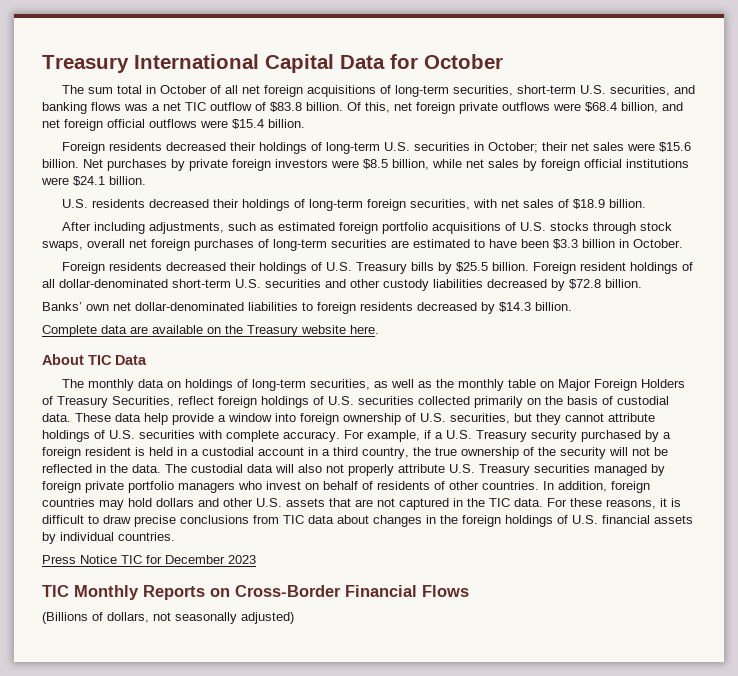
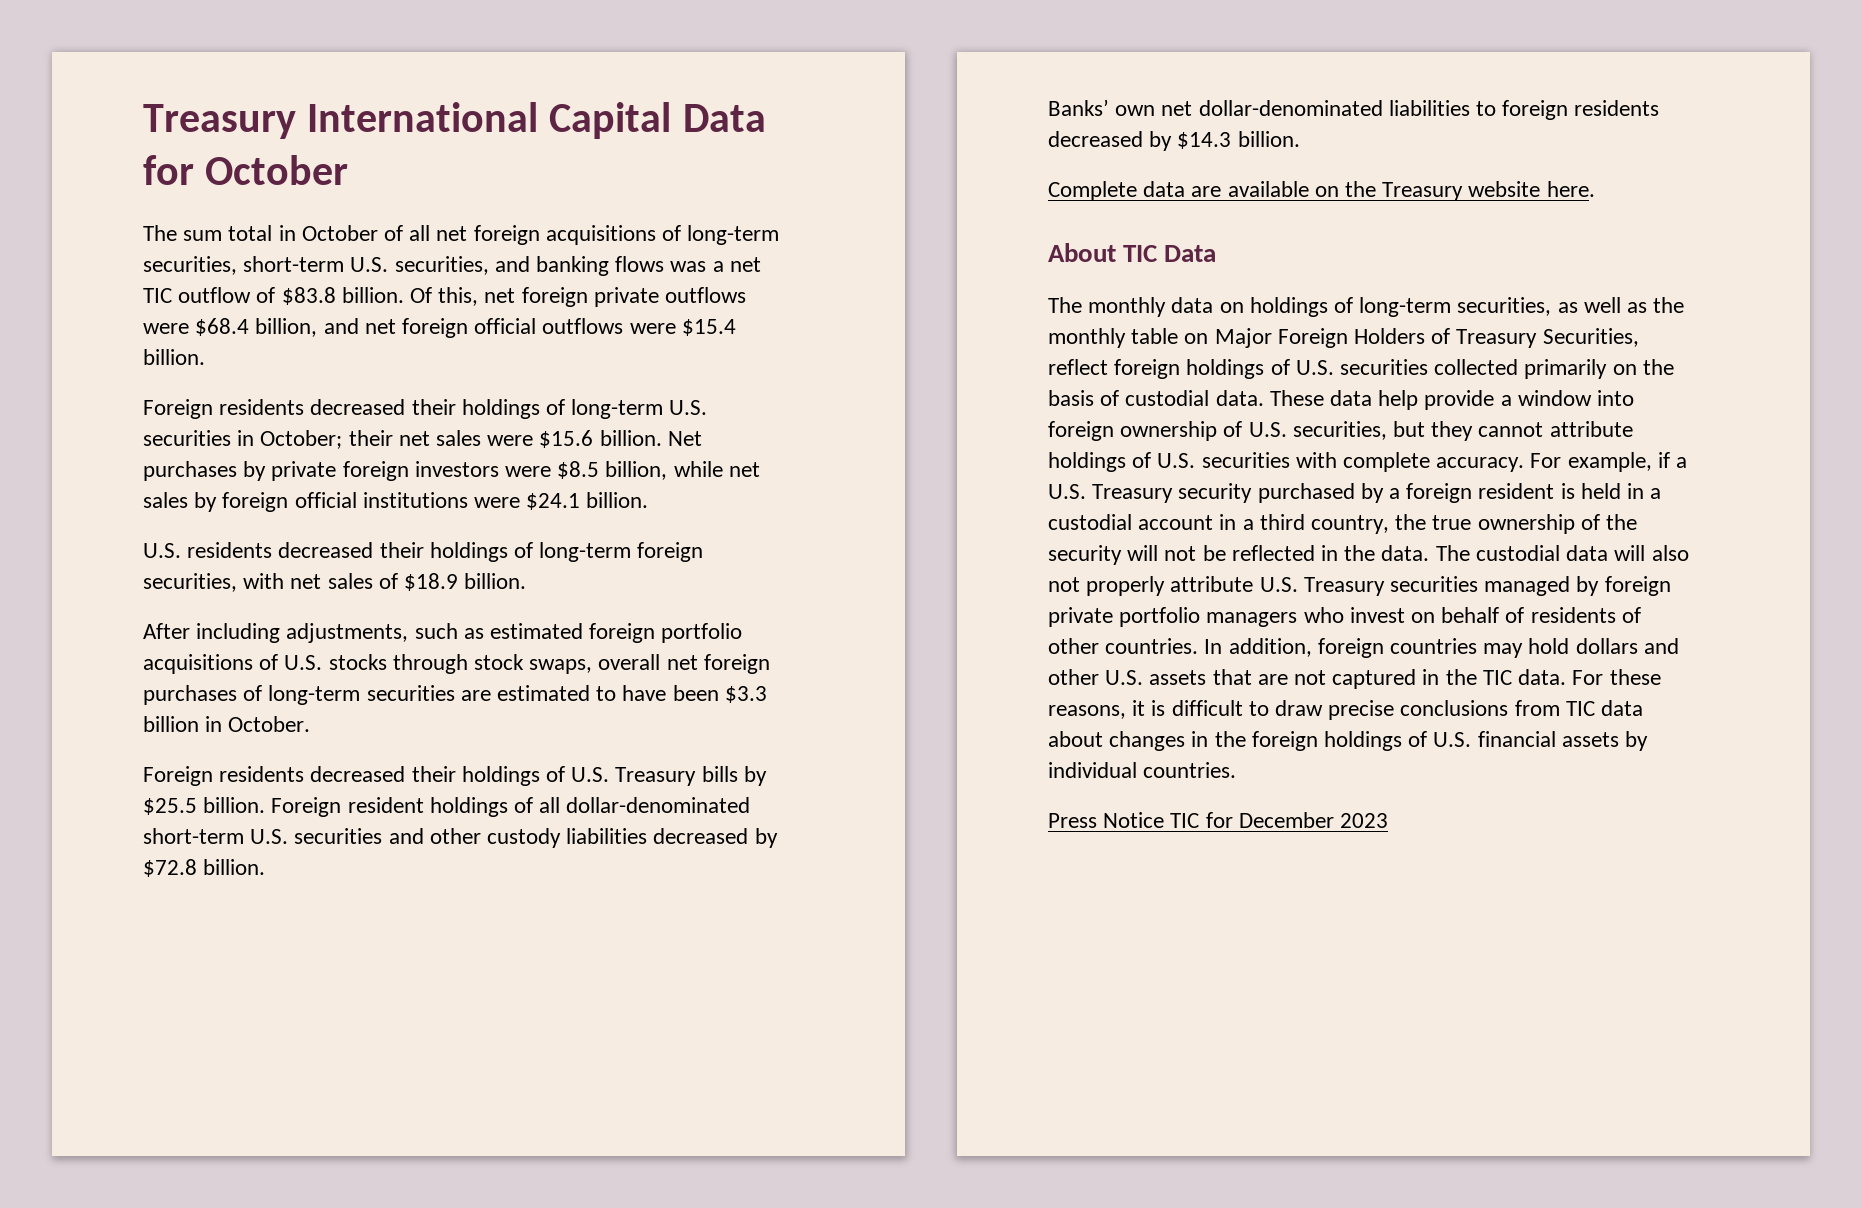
- TIC Monthly Reports on Cross-Border Financial Flows
- (Billions of dollars, not seasonally adjusted)

